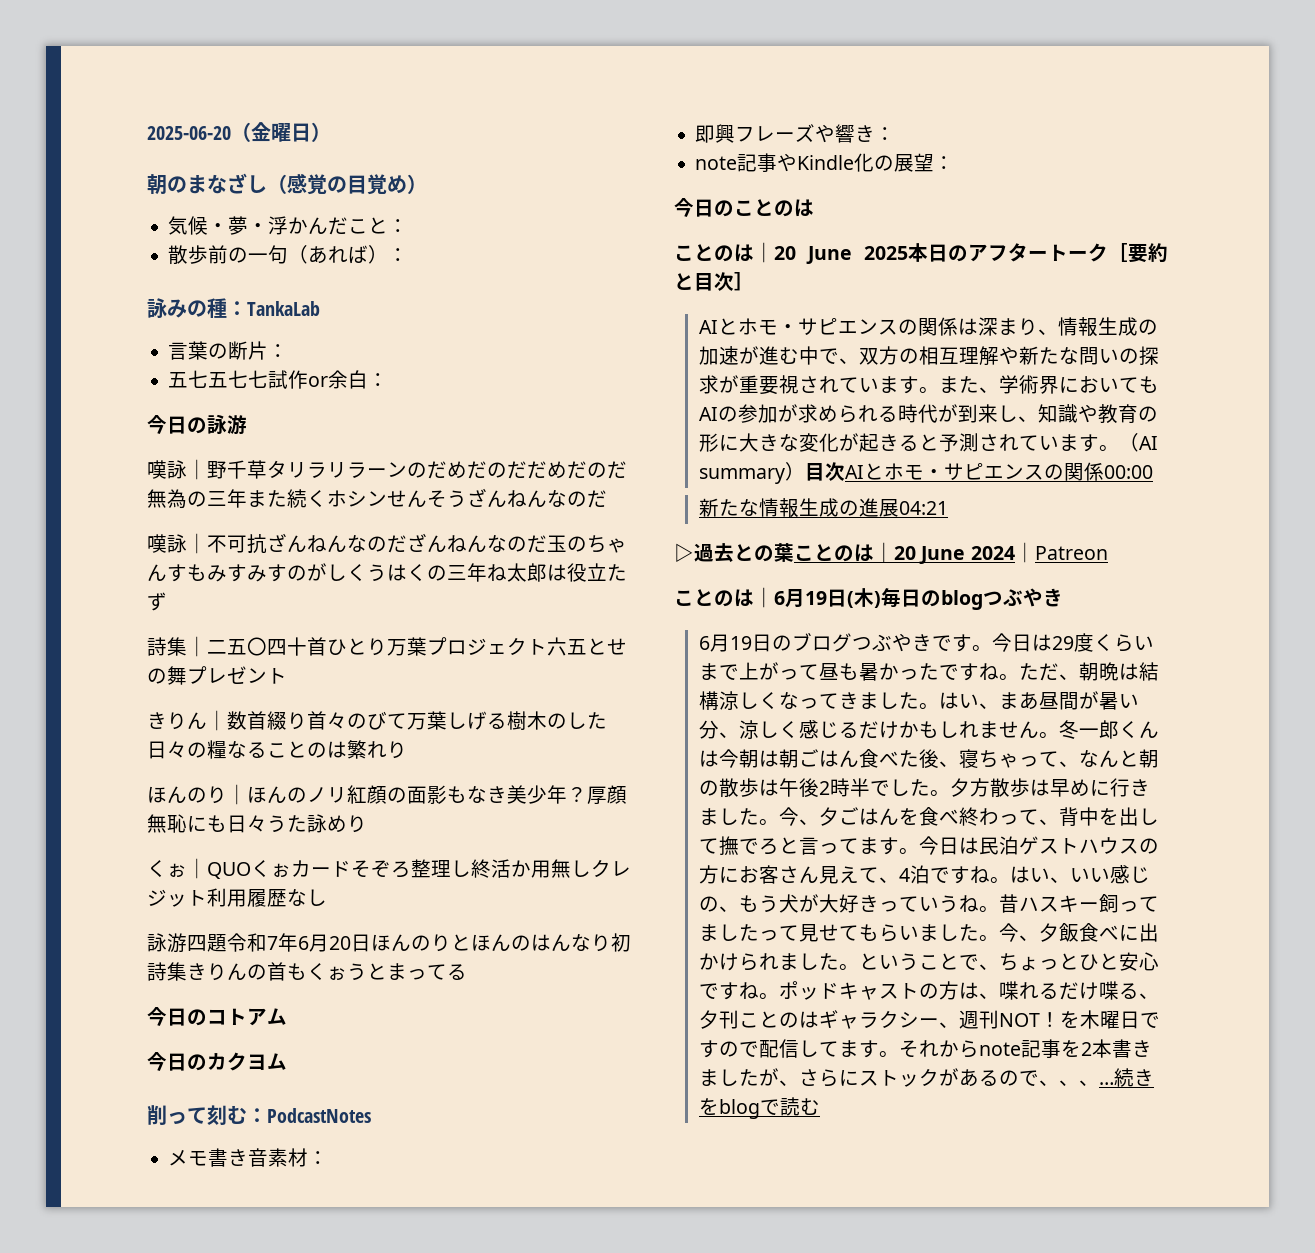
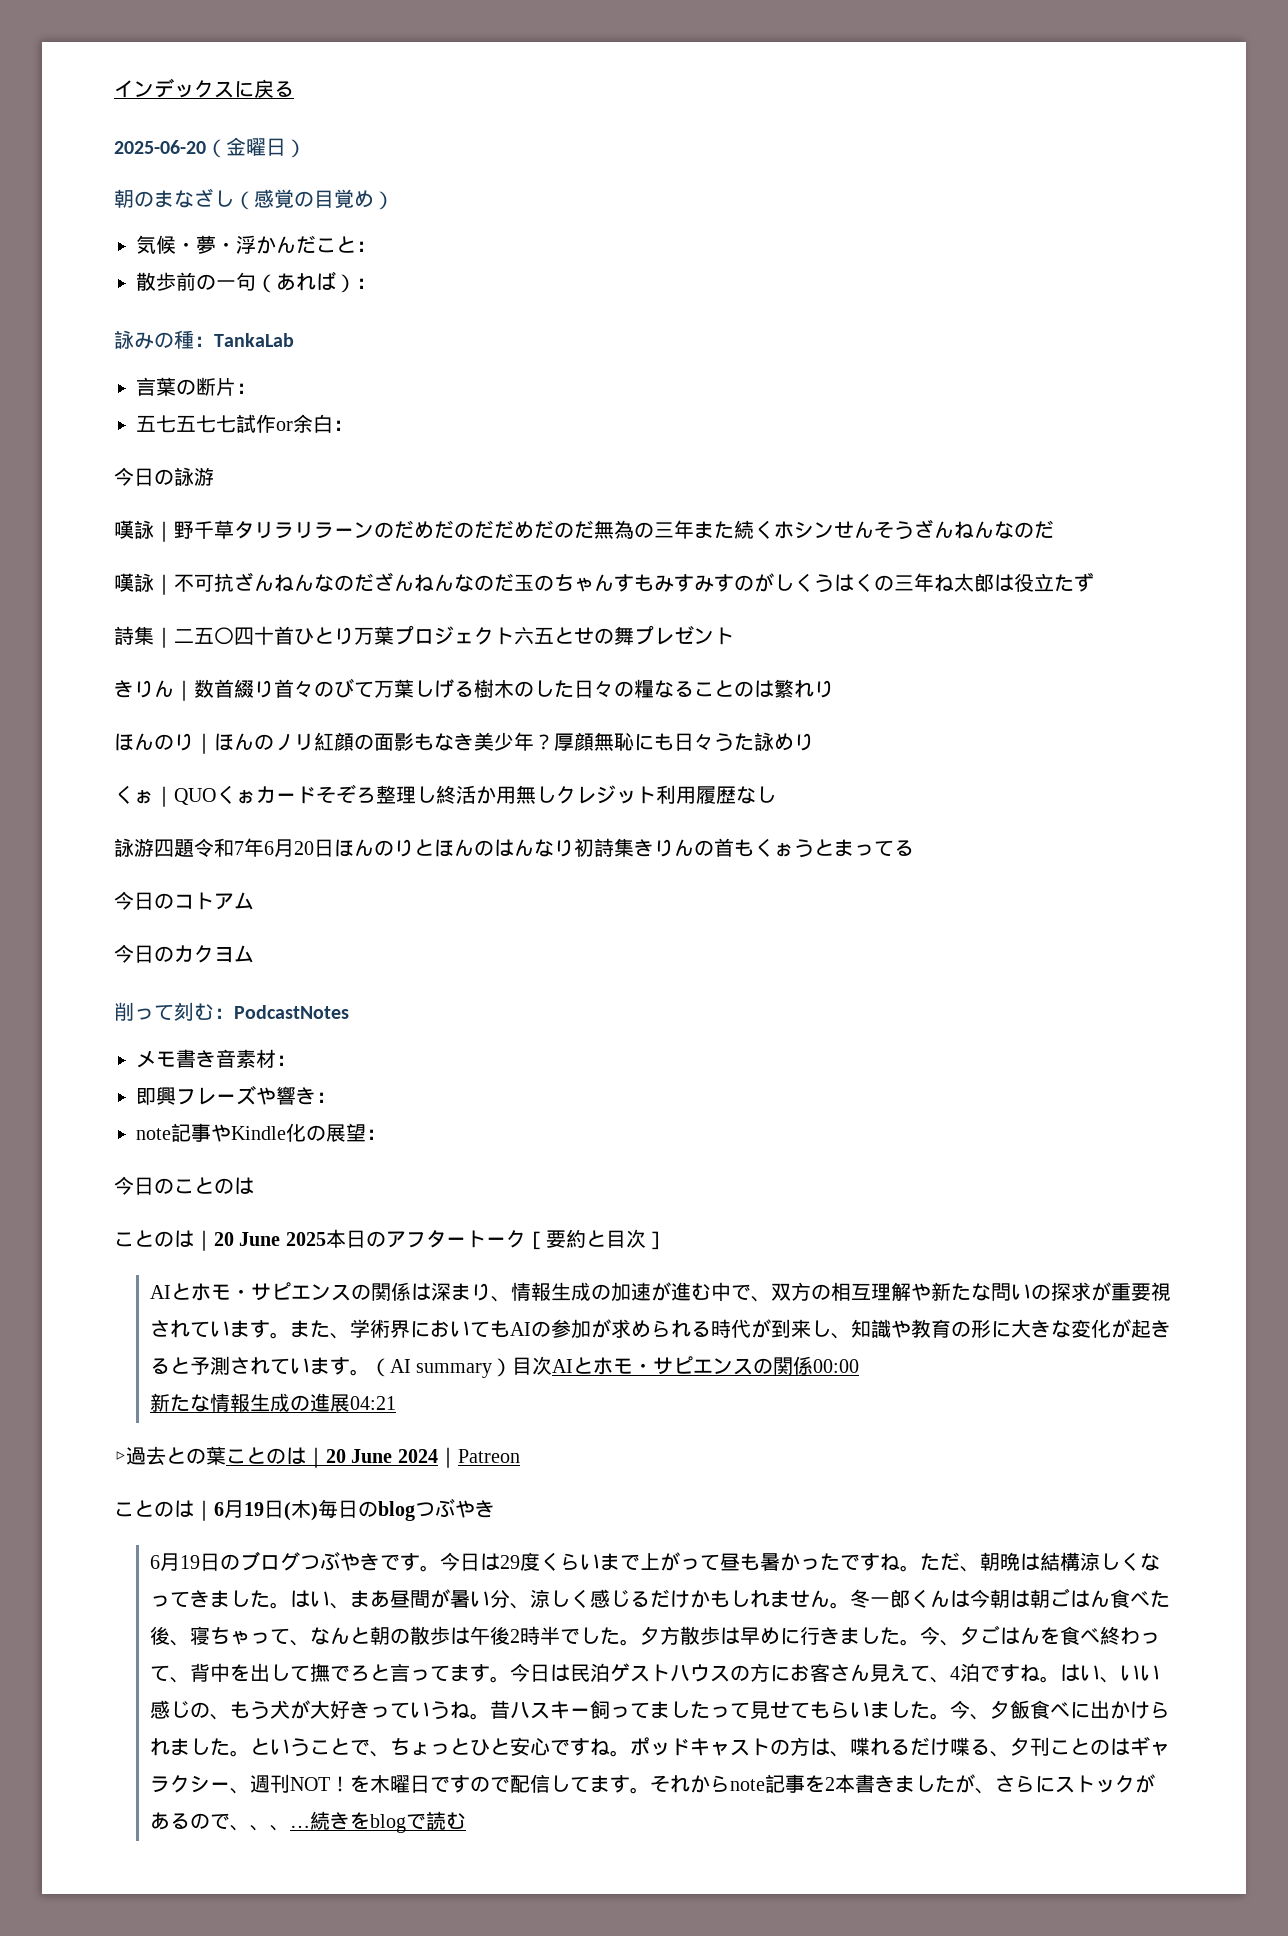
+ インデックスに戻る

